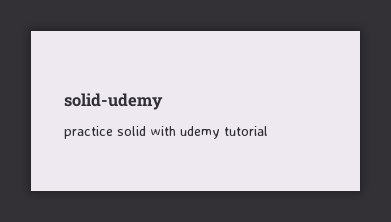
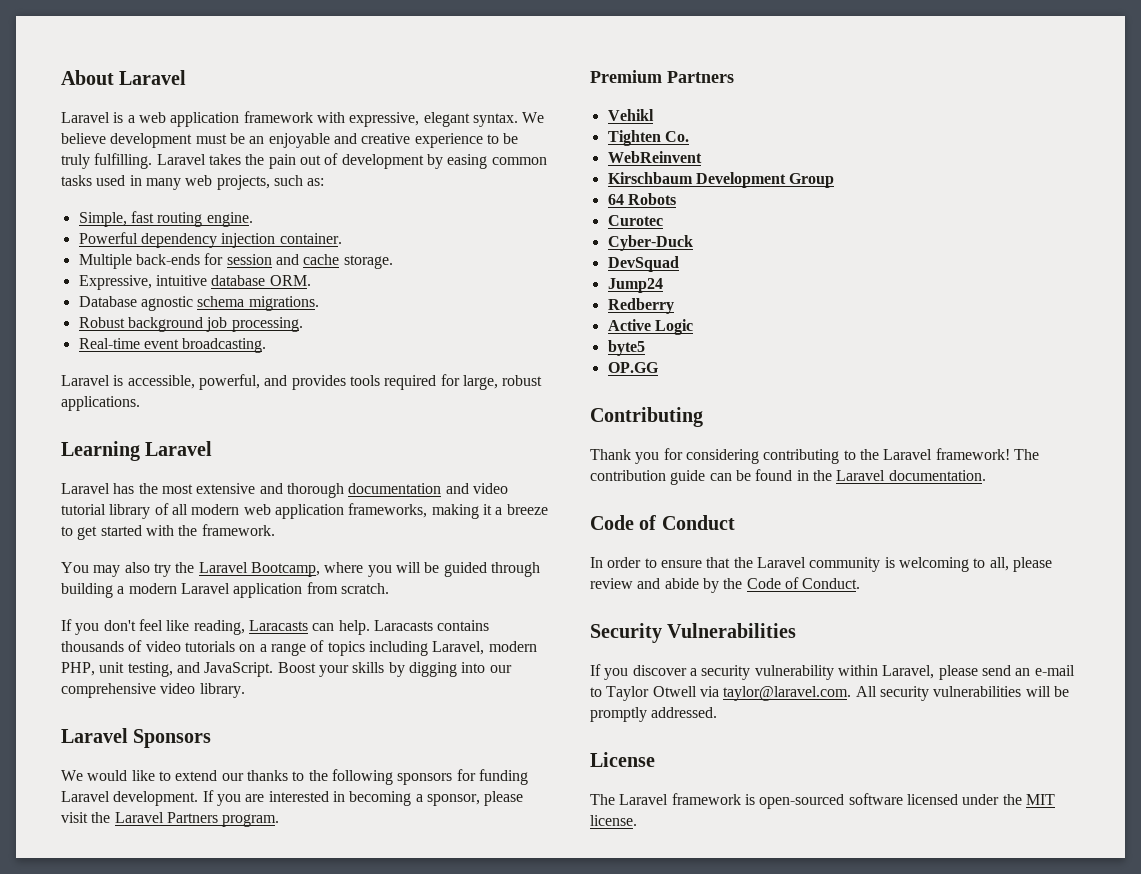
- solid-udemy
- practice solid with udemy tutorial
+ About Laravel
+ Laravel is a web application framework with expressive, elegant syntax. We believe development must be an enjoyable and creative experience to be truly fulfilling. Laravel takes the pain out of development by easing common tasks used in many web projects, such as:
+ Simple, fast routing engine.
+ Powerful dependency injection container.
+ Multiple back-ends for session and cache storage.
+ Expressive, intuitive database ORM.
+ Database agnostic schema migrations.
+ Robust background job processing.
+ Real-time event broadcasting.
+ Laravel is accessible, powerful, and provides tools required for large, robust applications.
+ Learning Laravel
+ Laravel has the most extensive and thorough documentation and video tutorial library of all modern web application frameworks, making it a breeze to get started with the framework.
+ You may also try the Laravel Bootcamp, where you will be guided through building a modern Laravel application from scratch.
+ If you don't feel like reading, Laracasts can help. Laracasts contains thousands of video tutorials on a range of topics including Laravel, modern PHP, unit testing, and JavaScript. Boost your skills by digging into our comprehensive video library.
+ Laravel Sponsors
+ We would like to extend our thanks to the following sponsors for funding Laravel development. If you are interested in becoming a sponsor, please visit the Laravel Partners program.
+ Premium Partners
+ Vehikl
+ Tighten Co.
+ WebReinvent
+ Kirschbaum Development Group
+ 64 Robots
+ Curotec
+ Cyber-Duck
+ DevSquad
+ Jump24
+ Redberry
+ Active Logic
+ byte5
+ OP.GG
+ Contributing
+ Thank you for considering contributing to the Laravel framework! The contribution guide can be found in the Laravel documentation.
+ Code of Conduct
+ In order to ensure that the Laravel community is welcoming to all, please review and abide by the Code of Conduct.
+ Security Vulnerabilities
+ If you discover a security vulnerability within Laravel, please send an e-mail to Taylor Otwell via taylor@laravel.com. All security vulnerabilities will be promptly addressed.
+ License
+ The Laravel framework is open-sourced software licensed under the MIT license.

